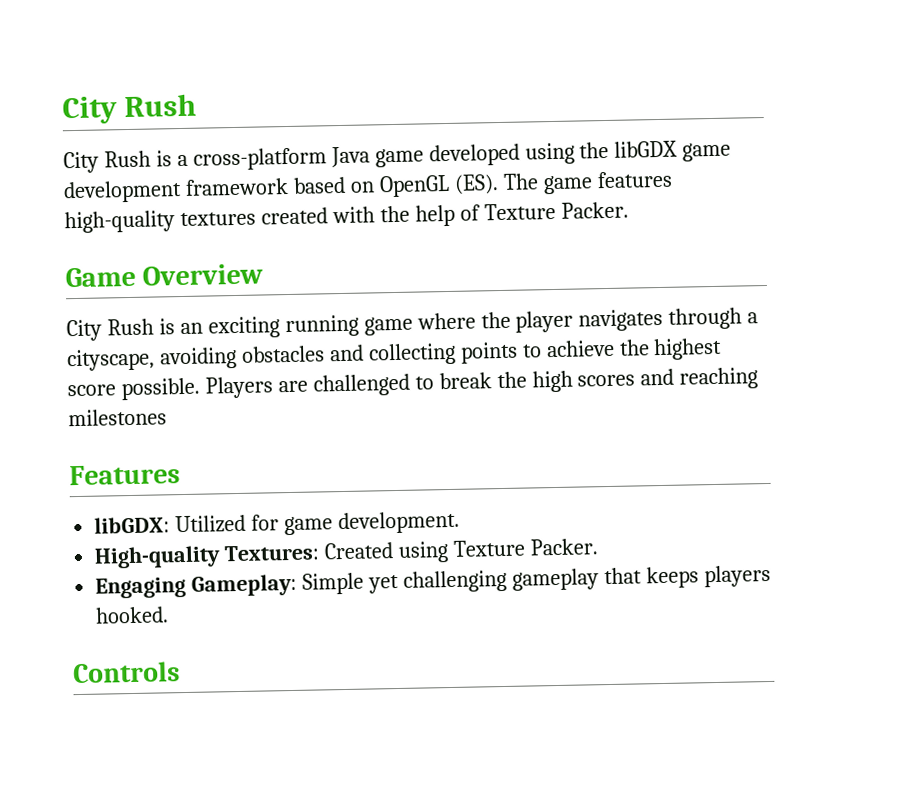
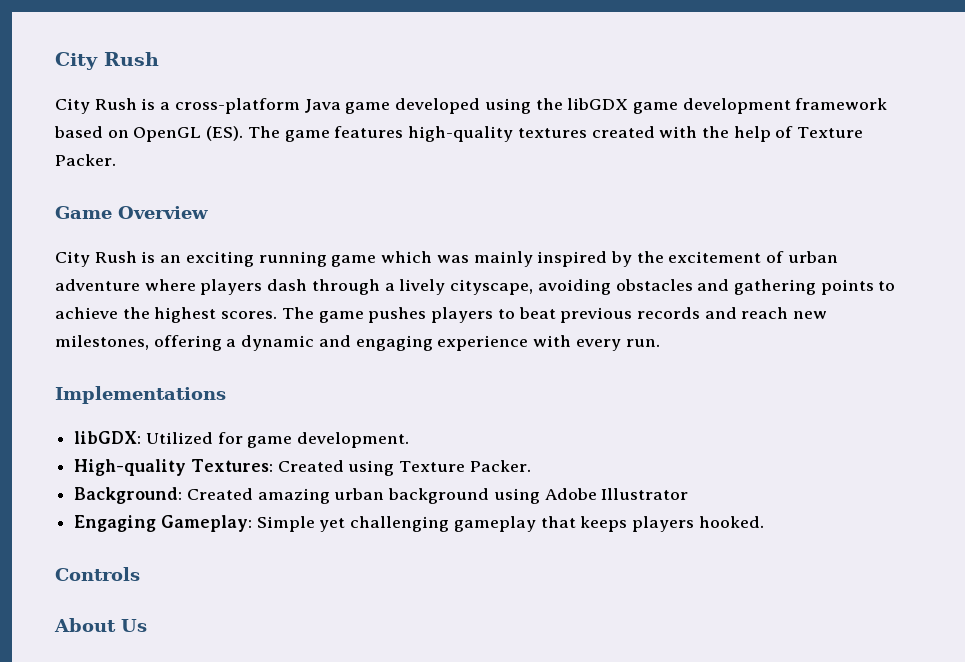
- City Rush is an exciting running game where the player navigates through a cityscape, avoiding obstacles and collecting points to achieve the highest score possible. Players are challenged to break the high scores and reaching milestones
- Features
+ City Rush is an exciting running game which was mainly inspired by the excitement of urban adventure where players dash through a lively cityscape, avoiding obstacles and gathering points to achieve the highest scores. The game pushes players to beat previous records and reach new milestones, offering a dynamic and engaging experience with every run.
+ Implementations
+ Background: Created amazing urban background using Adobe Illustrator
+ About Us

